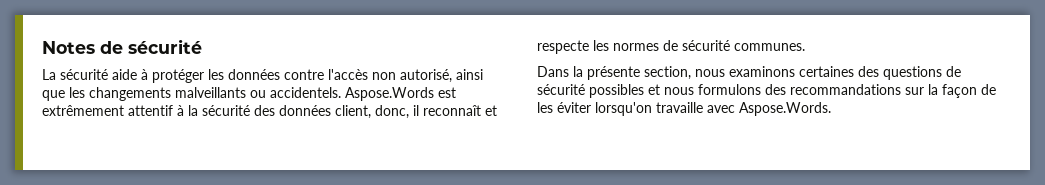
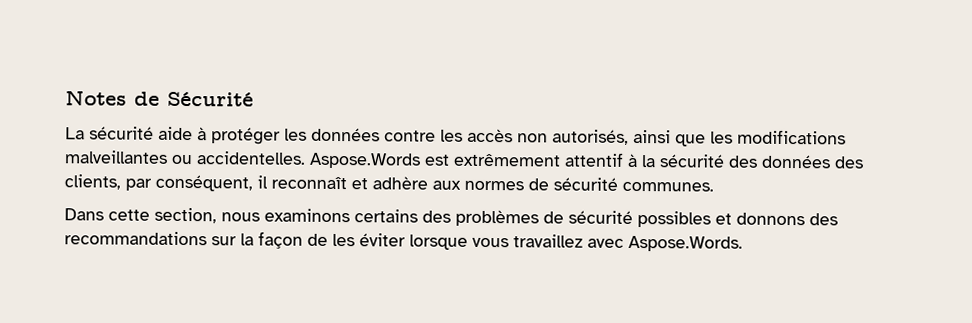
- Notes de sécurité
+ Notes de Sécurité
- La sécurité aide à protéger les données contre l'accès non autorisé, ainsi que les changements malveillants ou accidentels.
+ La sécurité aide à protéger les données contre les accès non autorisés, ainsi que les modifications malveillantes ou accidentelles.
- Aspose.Words est extrêmement attentif à la sécurité des données client, donc, il reconnaît et respecte les normes de sécurité communes.
+ Aspose.Words est extrêmement attentif à la sécurité des données des clients, par conséquent, il reconnaît et adhère aux normes de sécurité communes.
- Dans la présente section, nous examinons certaines des questions de sécurité possibles et nous formulons des recommandations sur la façon de les éviter lorsqu'on travaille avec Aspose.Words.
+ Dans cette section, nous examinons certains des problèmes de sécurité possibles et donnons des recommandations sur la façon de les éviter lorsque vous travaillez avec Aspose.Words.

